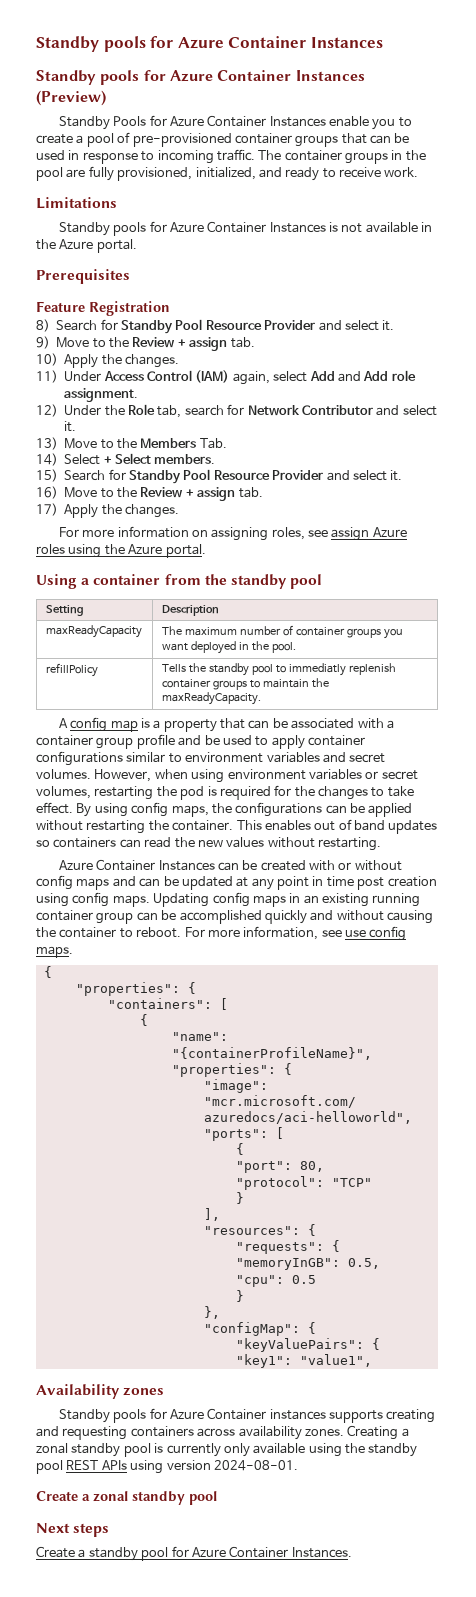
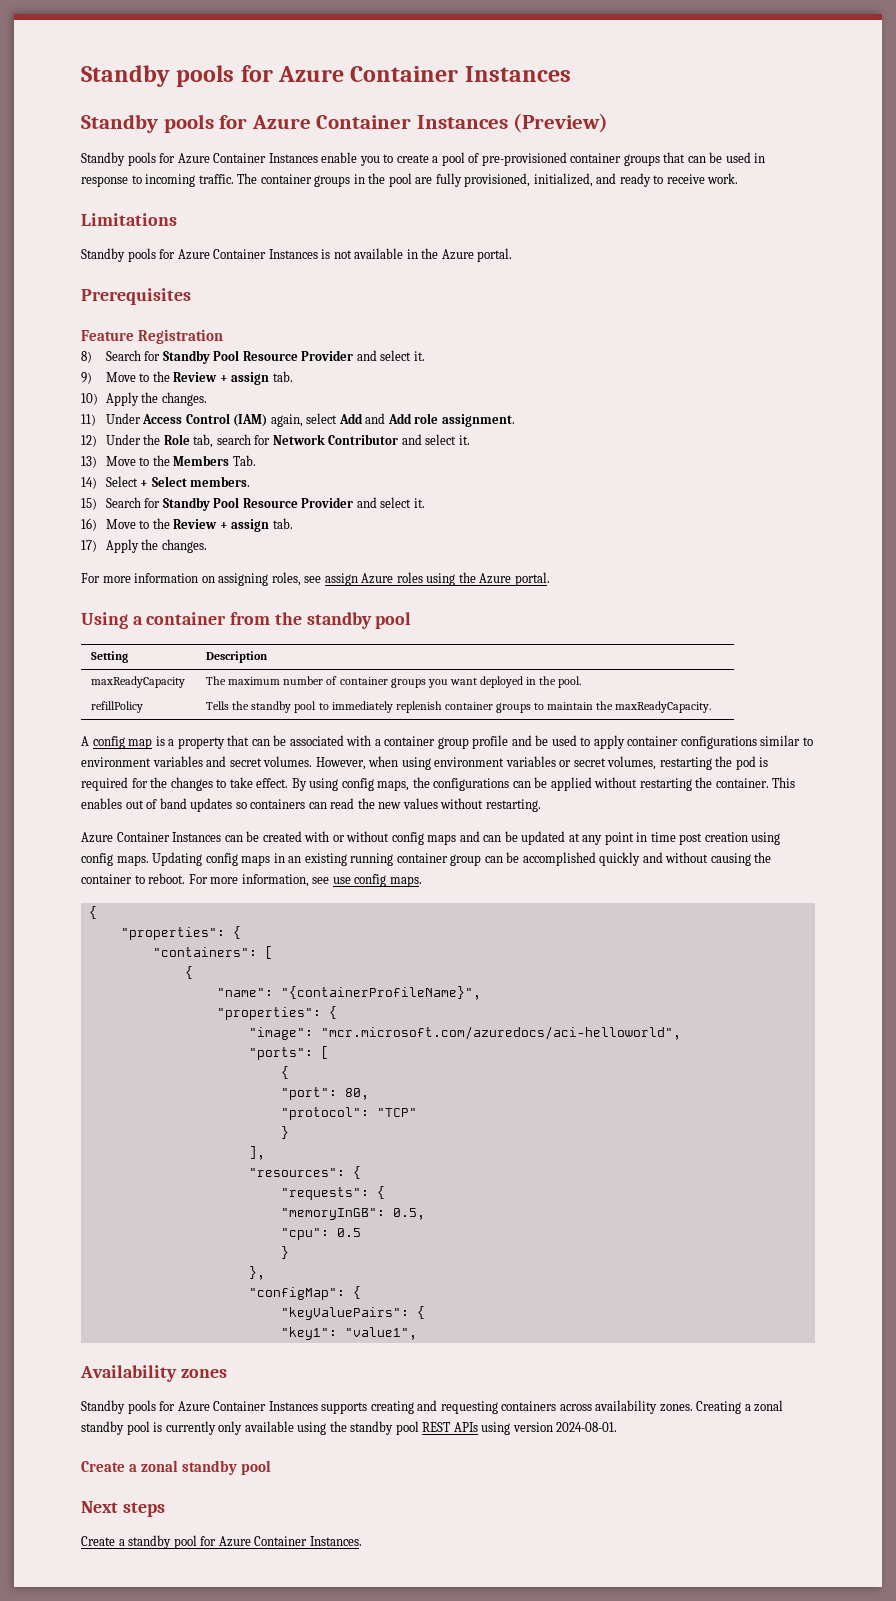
- Standby Pools for Azure Container Instances enable you to create a pool of pre-provisioned container groups that can be used in response to incoming traffic.
+ Standby pools for Azure Container Instances enable you to create a pool of pre-provisioned container groups that can be used in response to incoming traffic.
- refillPolicy | Tells the standby pool to immediatly replenish container groups to maintain the maxReadyCapacity.
+ refillPolicy | Tells the standby pool to immediately replenish container groups to maintain the maxReadyCapacity.
- Standby pools for Azure Container instances supports creating and requesting containers across availability zones.
+ Standby pools for Azure Container Instances supports creating and requesting containers across availability zones.

